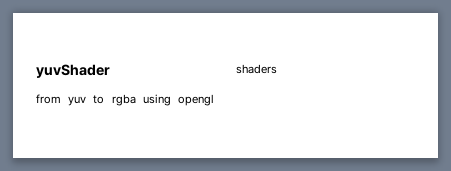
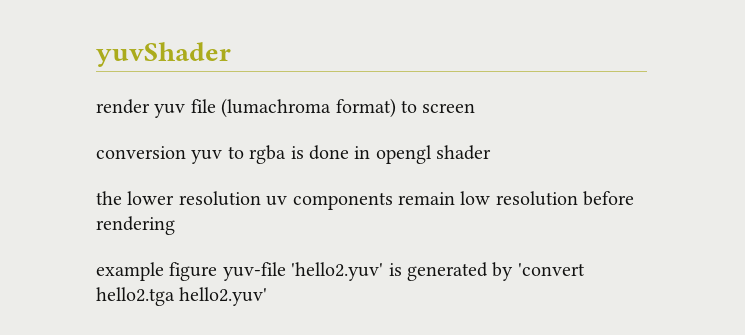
- from yuv to rgba using opengl shaders
+ render yuv file (lumachroma format) to screen
+ conversion yuv to rgba is done in opengl shader
+ the lower resolution uv components remain low resolution before rendering
+ example figure yuv-file 'hello2.yuv' is generated by 'convert hello2.tga hello2.yuv'

